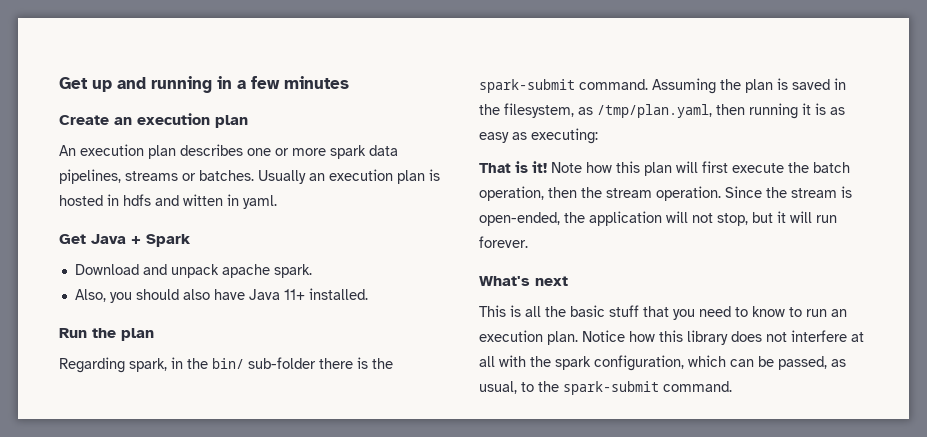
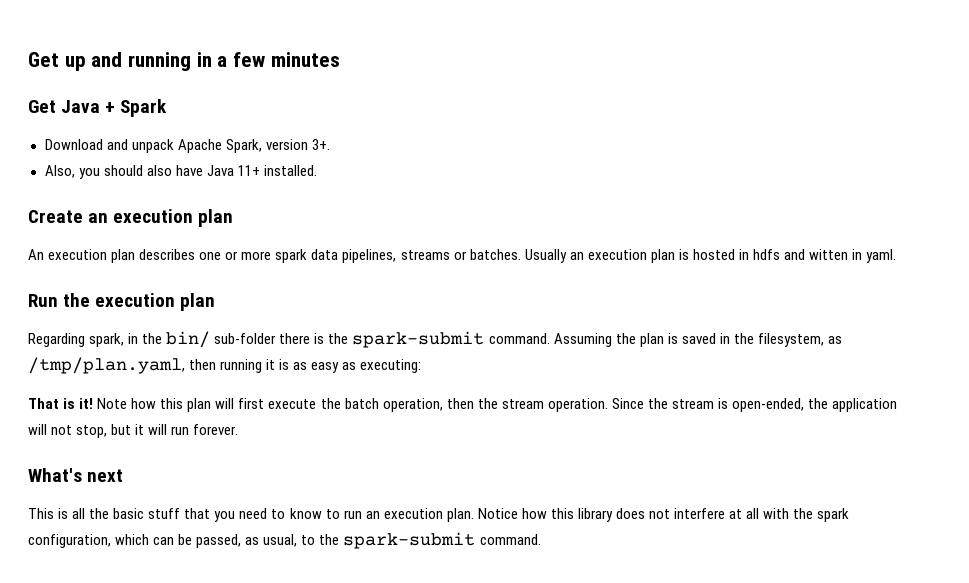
+ Get Java + Spark
+ Download and unpack Apache Spark, version 3+.
+ Also, you should also have Java 11+ installed.
- Get Java + Spark
- Download and unpack apache spark.
- Also, you should also have Java 11+ installed.
- Run the plan
+ Run the execution plan

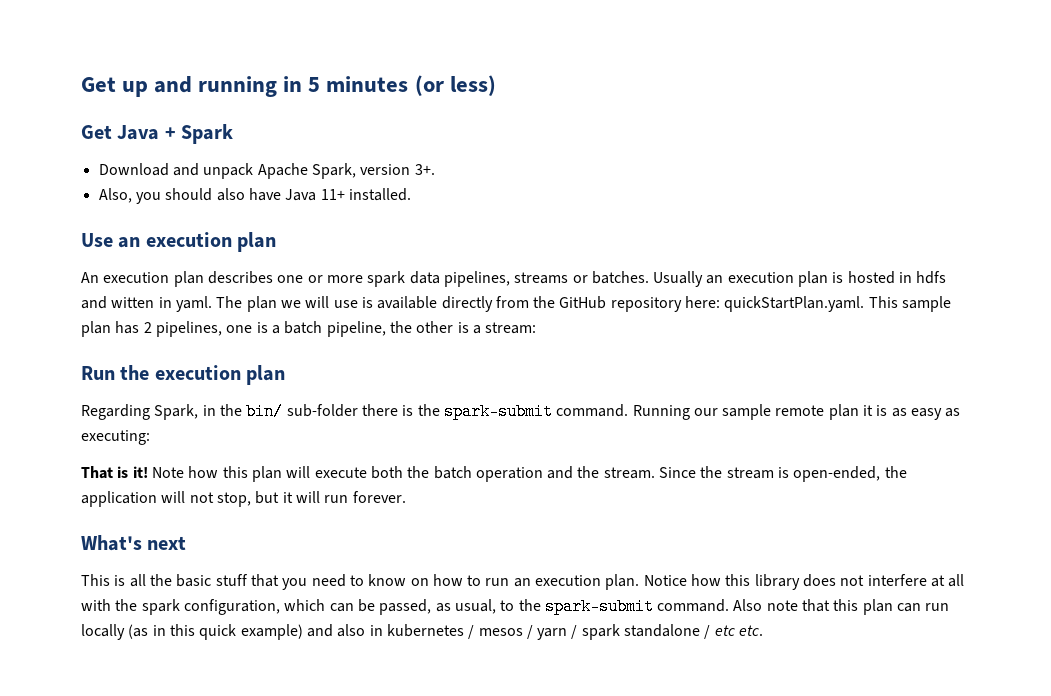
- Get up and running in a few minutes
+ Get up and running in 5 minutes (or less)
- Create an execution plan
+ Use an execution plan
+ The plan we will use is available directly from the GitHub repository here: quickStartPlan.yaml. This sample plan has 2 pipelines, one is a batch pipeline, the other is a stream:
- Regarding spark, in the bin/ sub-folder there is the spark-submit command.
+ Regarding Spark, in the bin/ sub-folder there is the spark-submit command.
- Assuming the plan is saved in the filesystem, as /tmp/plan.yaml, then running it is as easy as executing:
+ Running our sample remote plan it is as easy as executing:
- Note how this plan will first execute the batch operation, then the stream operation.
+ Note how this plan will execute both the batch operation and the stream.
- This is all the basic stuff that you need to know to run an execution plan.
+ This is all the basic stuff that you need to know on how to run an execution plan.
+ Also note that this plan can run locally (as in this quick example) and also in kubernetes / mesos / yarn / spark standalone / etc etc.

